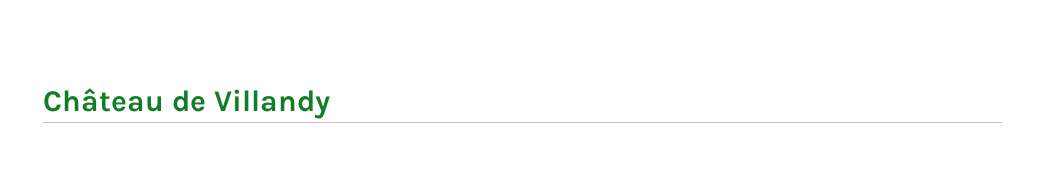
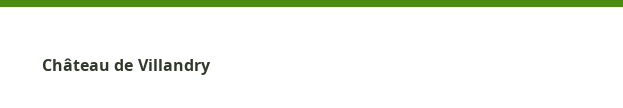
- Château de Villandy
+ Château de Villandry

